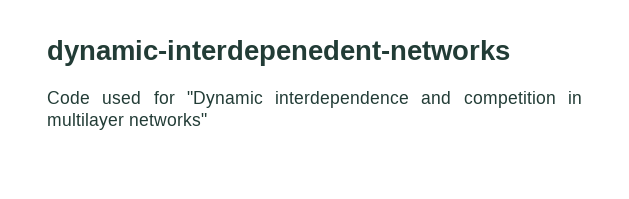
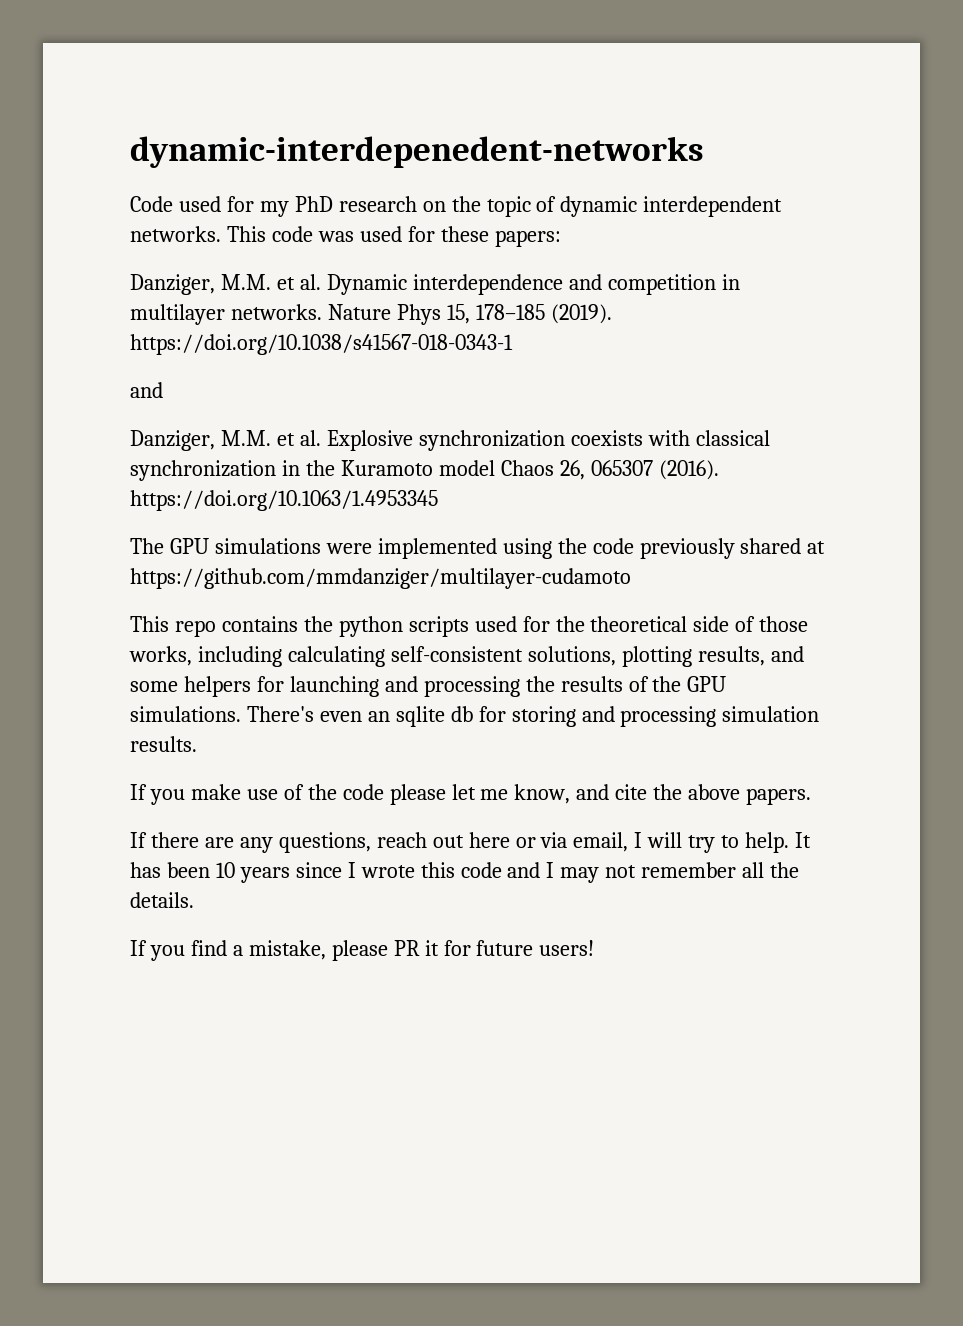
- Code used for "Dynamic interdependence and competition in multilayer networks"
+ Code used for my PhD research on the topic of dynamic interdependent networks. This code was used for these papers:
+ Danziger, M.M. et al. Dynamic interdependence and competition in multilayer networks. Nature Phys 15, 178–185 (2019). https://doi.org/10.1038/s41567-018-0343-1
+ and
+ Danziger, M.M. et al. Explosive synchronization coexists with classical synchronization in the Kuramoto model Chaos 26, 065307 (2016). https://doi.org/10.1063/1.4953345
+ The GPU simulations were implemented using the code previously shared at https://github.com/mmdanziger/multilayer-cudamoto
+ This repo contains the python scripts used for the theoretical side of those works, including calculating self-consistent solutions, plotting results, and some helpers for launching and processing the results of the GPU simulations. There's even an sqlite db for storing and processing simulation results.
+ If you make use of the code please let me know, and cite the above papers.
+ If there are any questions, reach out here or via email, I will try to help. It has been 10 years since I wrote this code and I may not remember all the details.
+ If you find a mistake, please PR it for future users!

